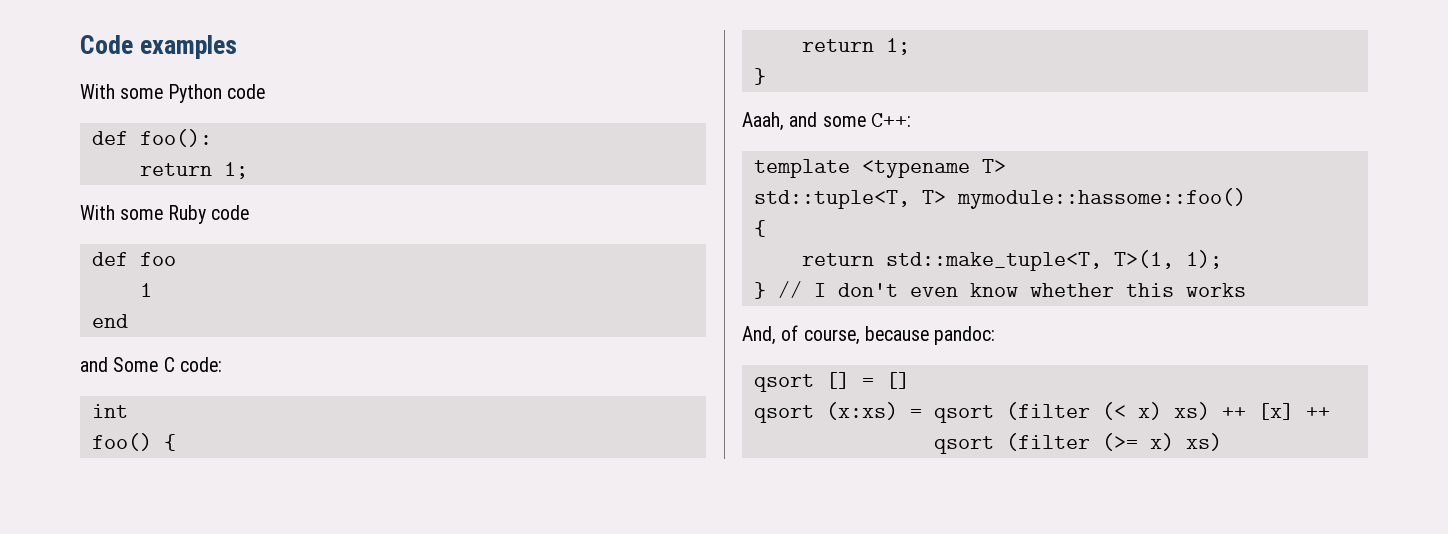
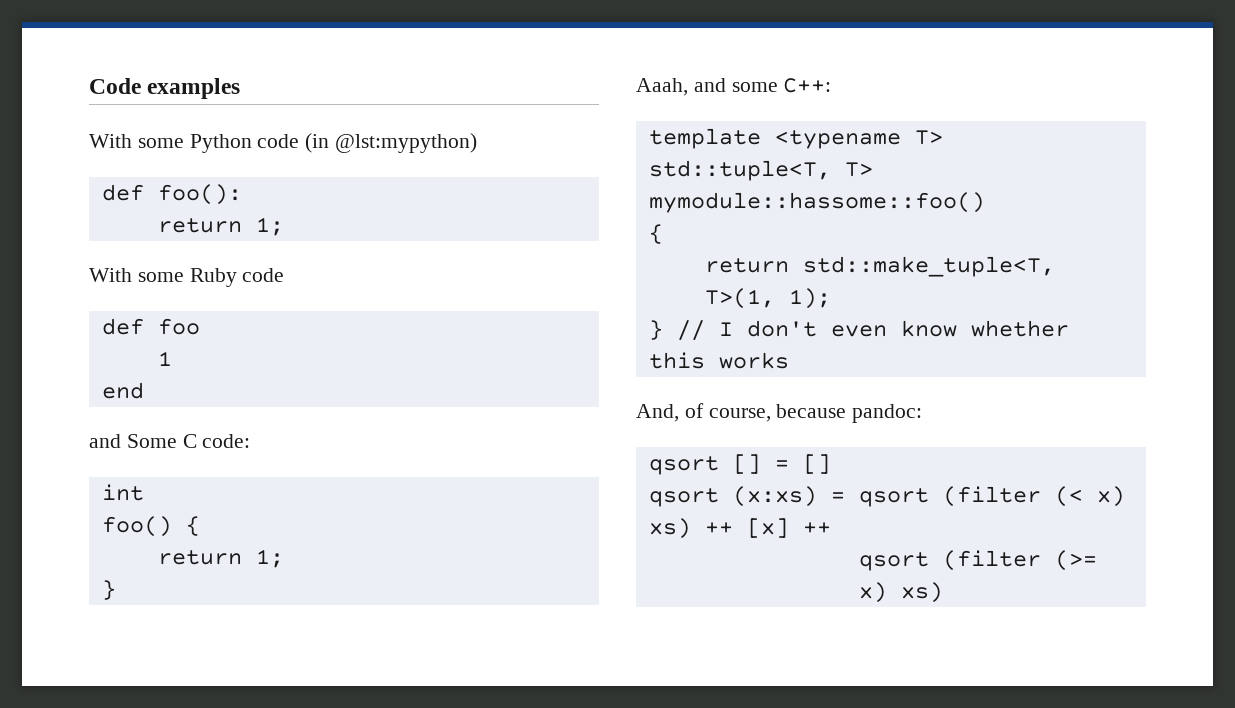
- With some Python code
+ With some Python code (in @lst:mypython)

